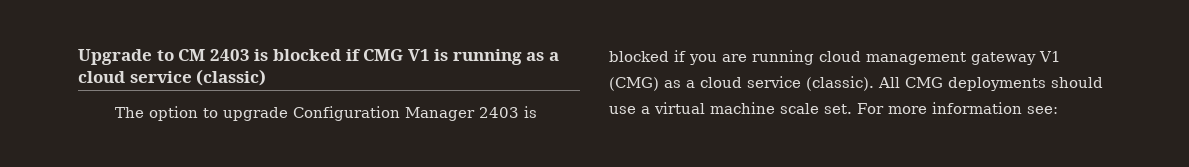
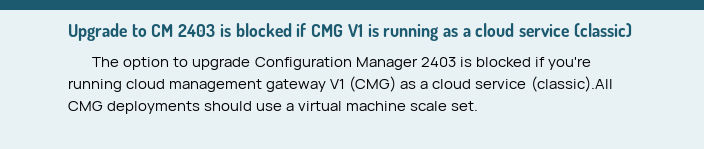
- The option to upgrade Configuration Manager 2403 is blocked if you are running cloud management gateway V1 (CMG) as a cloud service (classic). All CMG deployments should use a virtual machine scale set. For more information see:
+ The option to upgrade Configuration Manager 2403 is blocked if you're running cloud management gateway V1 (CMG) as a cloud service (classic).All CMG deployments should use a virtual machine scale set.

